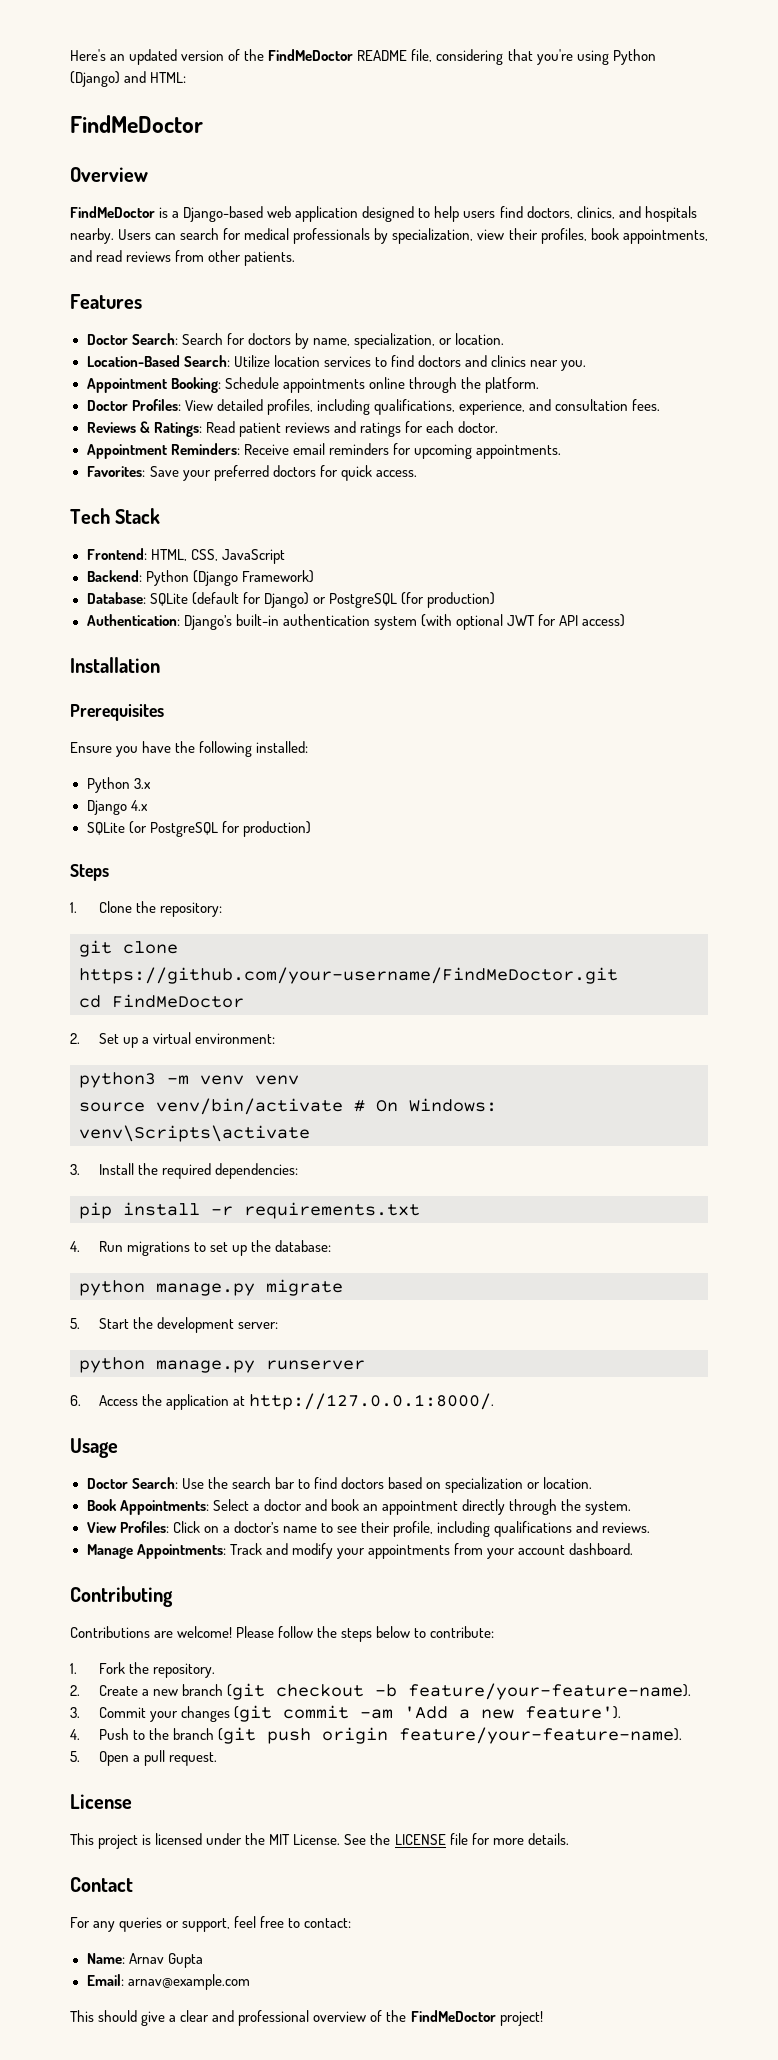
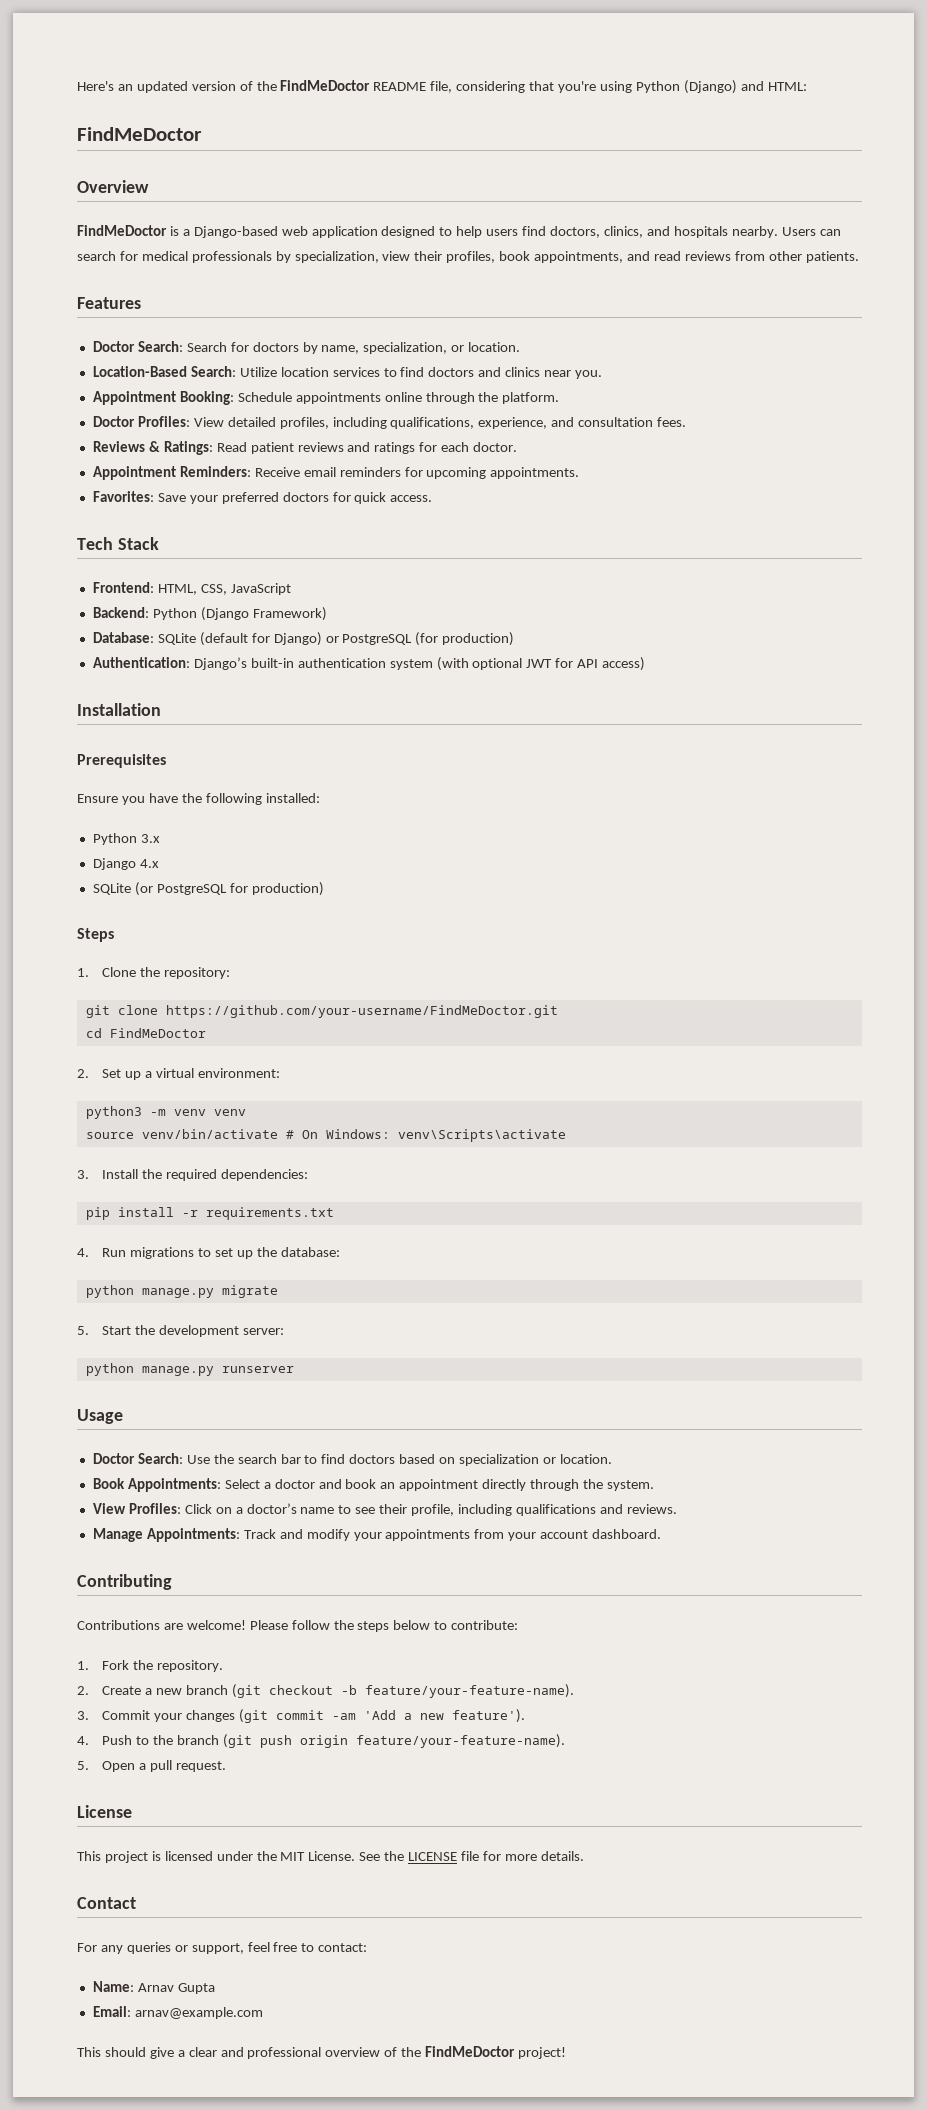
- 6. Access the application at http://127.0.0.1:8000/.

